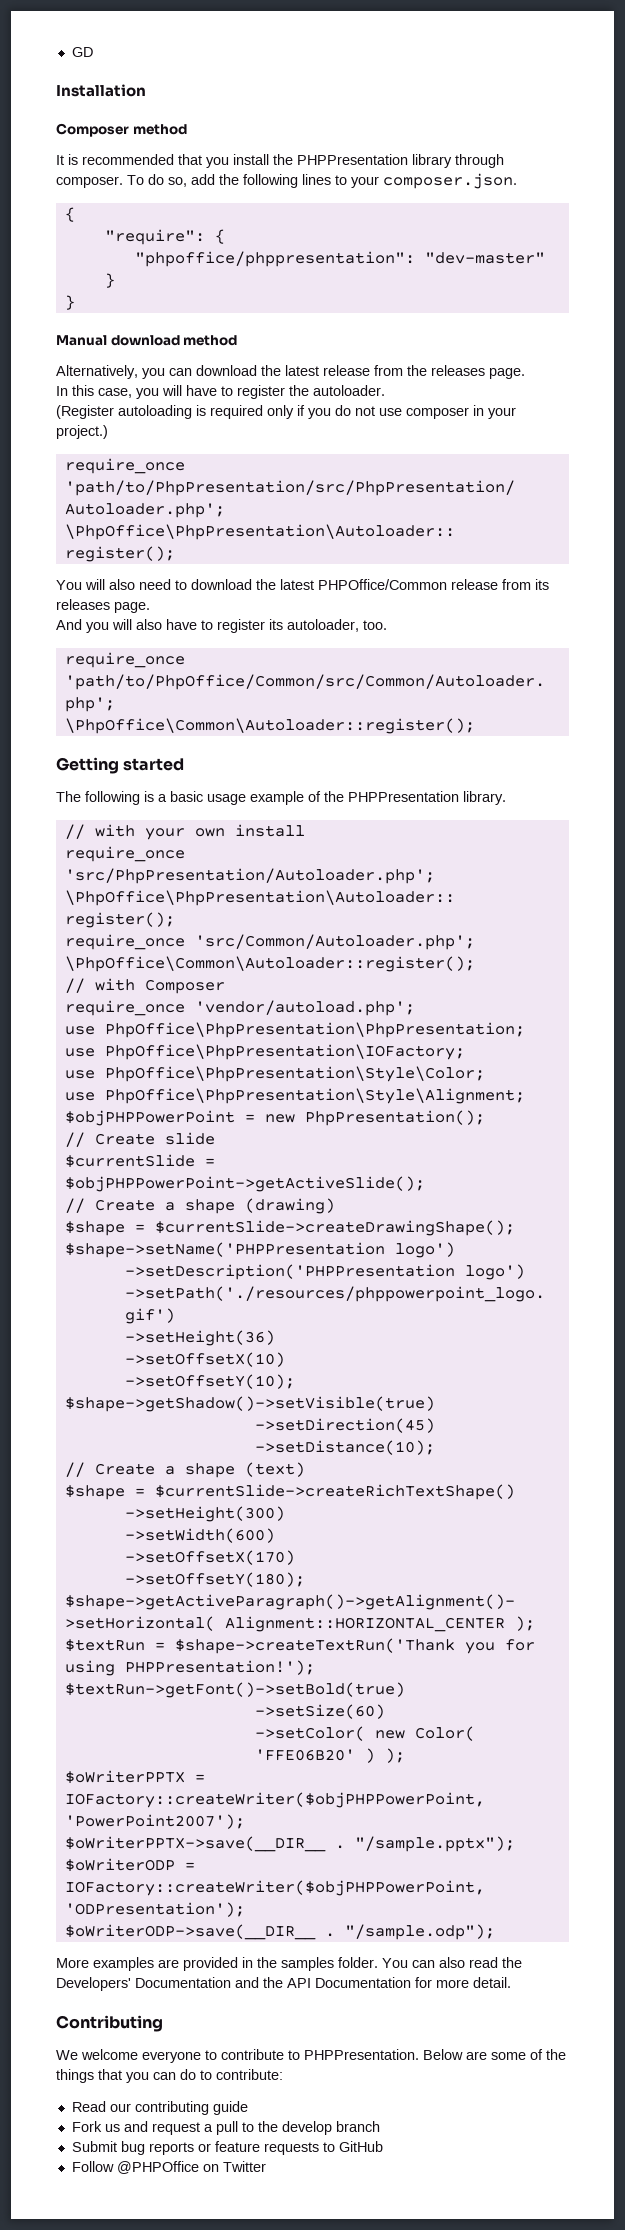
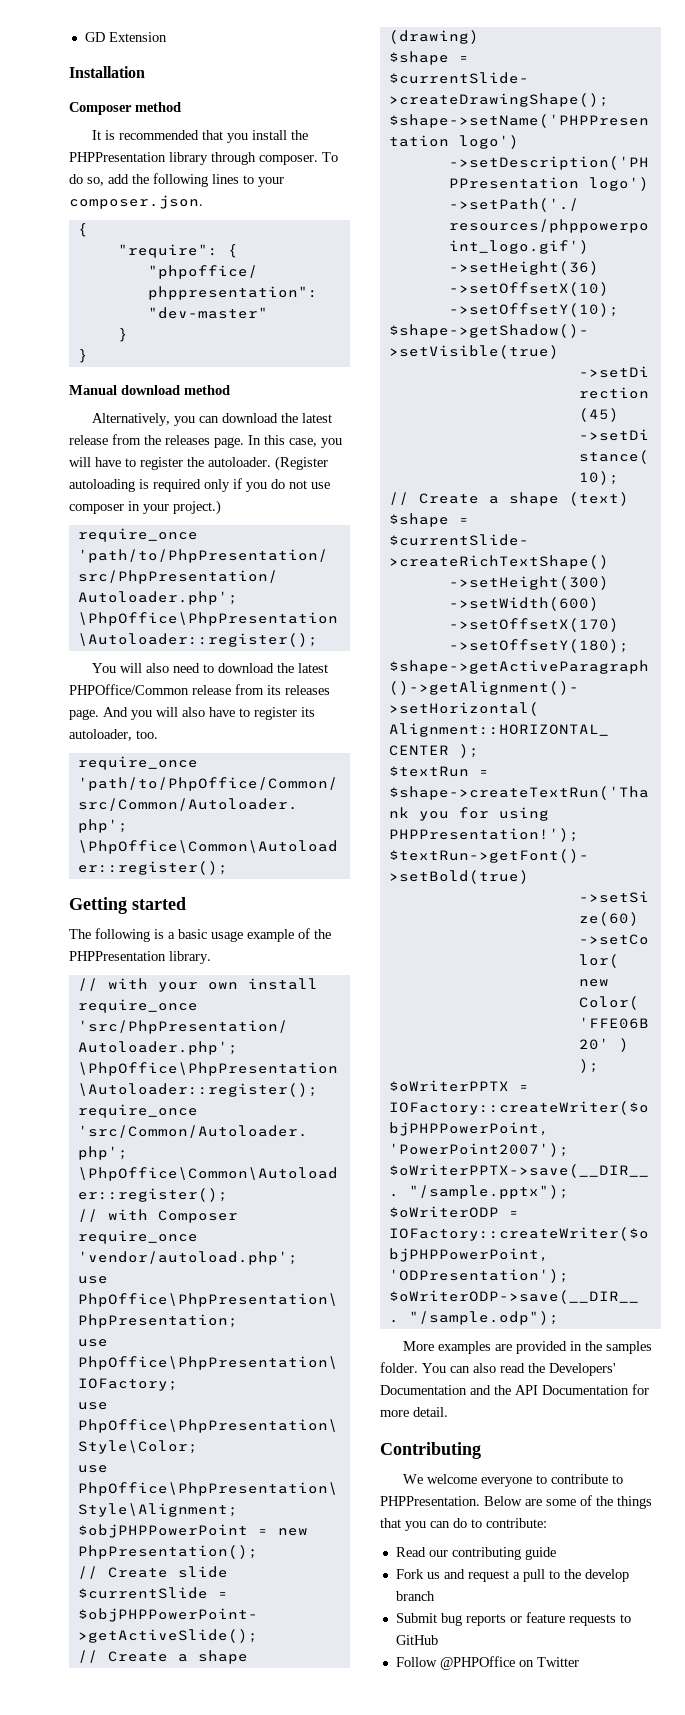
- GD
+ GD Extension
- Alternatively, you can download the latest release from the releases page.
- In this case, you will have to register the autoloader.
- (Register autoloading is required only if you do not use composer in your project.)
+ Alternatively, you can download the latest release from the releases page. In this case, you will have to register the autoloader. (Register autoloading is required only if you do not use composer in your project.)
- You will also need to download the latest PHPOffice/Common release from its releases page.
- And you will also have to register its autoloader, too.
+ You will also need to download the latest PHPOffice/Common release from its releases page. And you will also have to register its autoloader, too.

